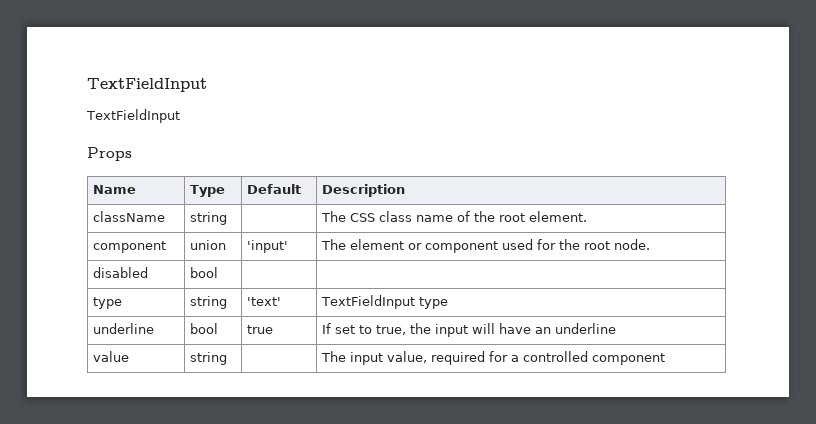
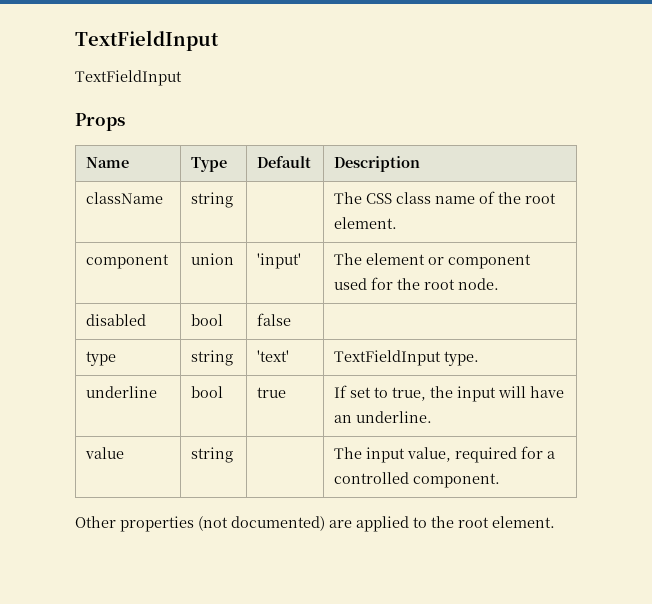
- disabled | bool | |
+ disabled | bool | false |
- type | string | 'text' | TextFieldInput type
+ type | string | 'text' | TextFieldInput type.
- underline | bool | true | If set to true, the input will have an underline
+ underline | bool | true | If set to true, the input will have an underline.
- value | string | | The input value, required for a controlled component
+ value | string | | The input value, required for a controlled component.
+ Other properties (not documented) are applied to the root element.

